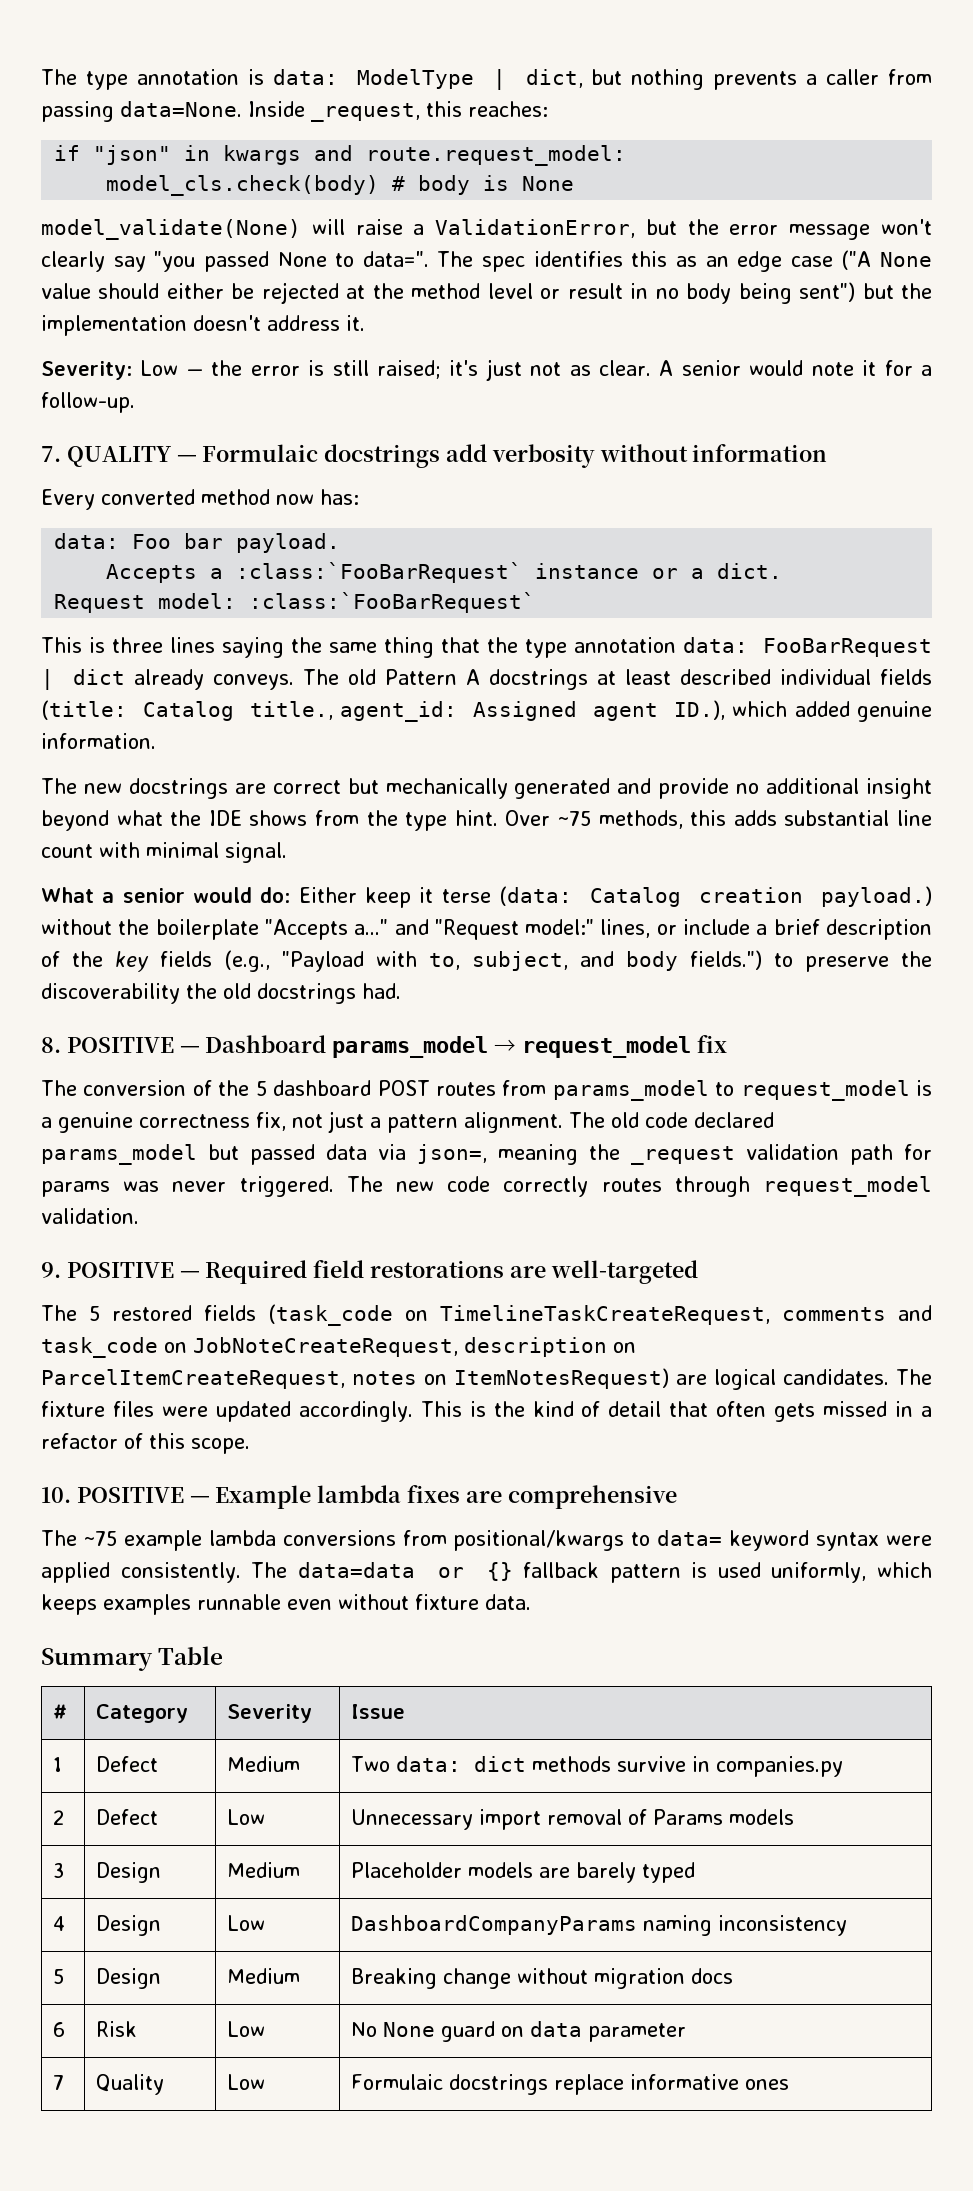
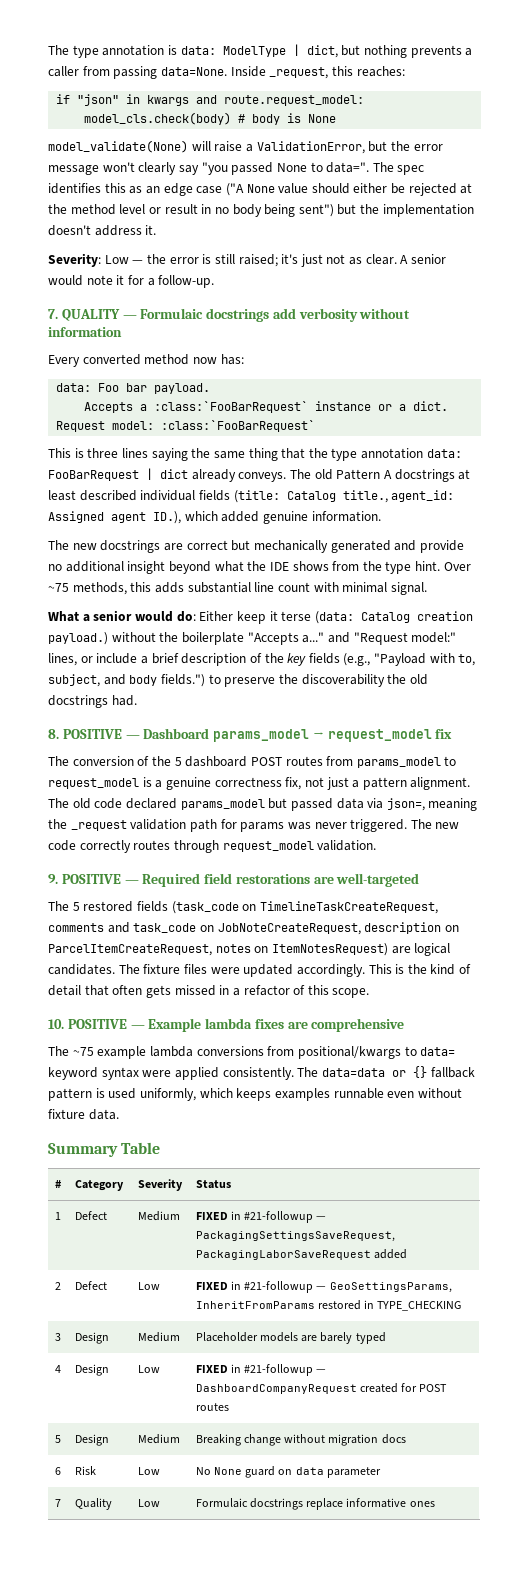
- # | Category | Severity | Issue
+ # | Category | Severity | Status
- 1 | Defect | Medium | Two data: dict methods survive in companies.py
- 2 | Defect | Low | Unnecessary import removal of Params models
+ 1 | Defect | Medium | FIXED in #21-followup — PackagingSettingsSaveRequest, PackagingLaborSaveRequest added
+ 2 | Defect | Low | FIXED in #21-followup — GeoSettingsParams, InheritFromParams restored in TYPE_CHECKING
- 4 | Design | Low | DashboardCompanyParams naming inconsistency
+ 4 | Design | Low | FIXED in #21-followup — DashboardCompanyRequest created for POST routes

